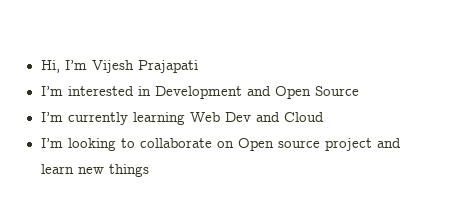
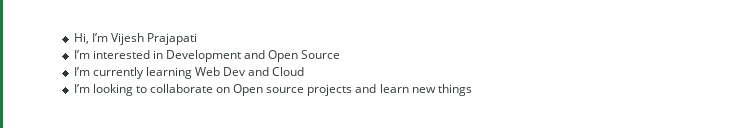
- I’m looking to collaborate on Open source project and learn new things
+ I’m looking to collaborate on Open source projects and learn new things

